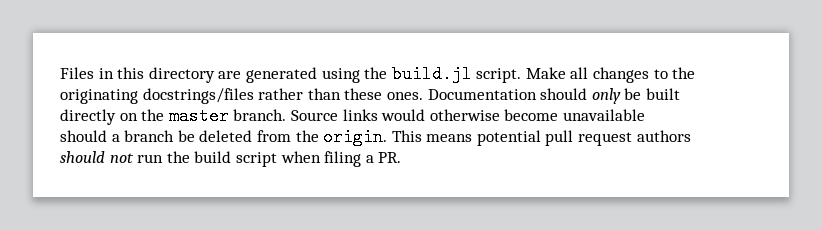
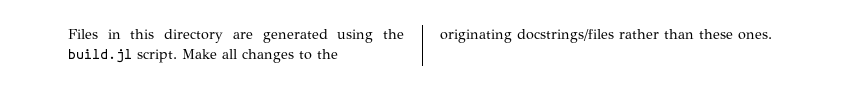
- Documentation should only be built directly on the master branch. Source links would otherwise become unavailable should a branch be deleted from the origin. This means potential pull request authors should not run the build script when filing a PR.

